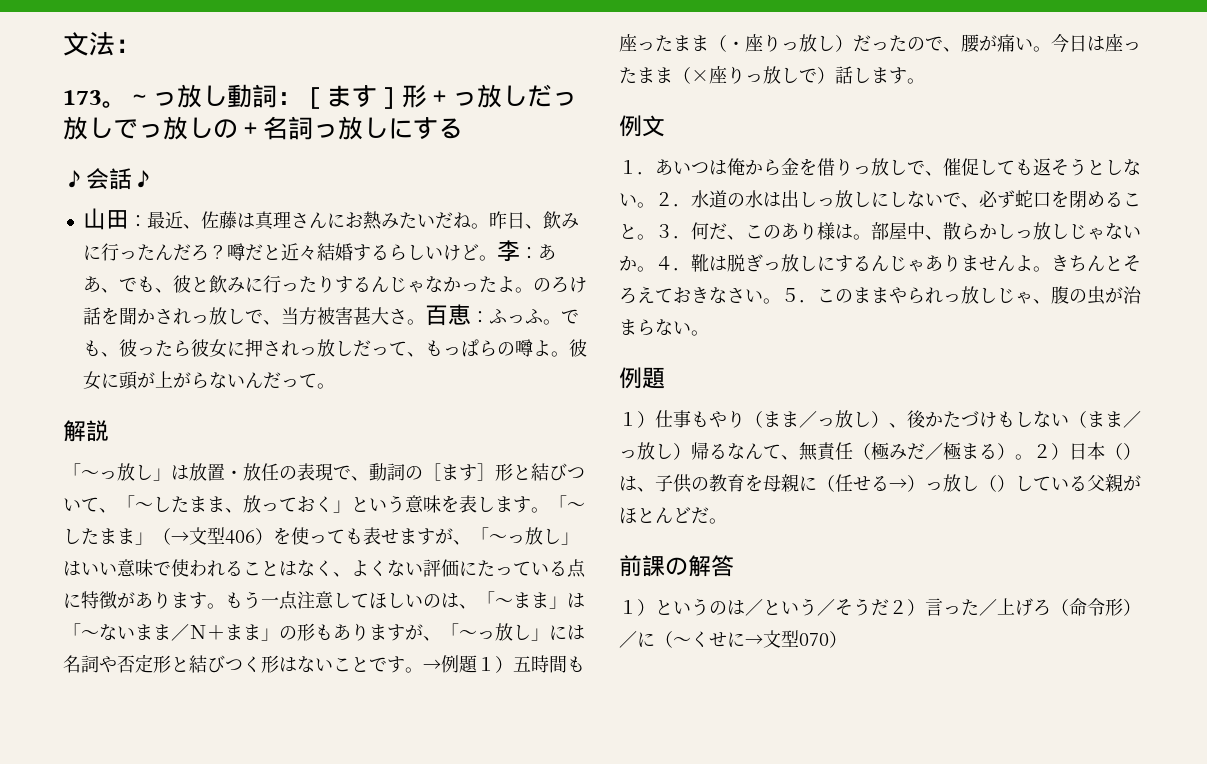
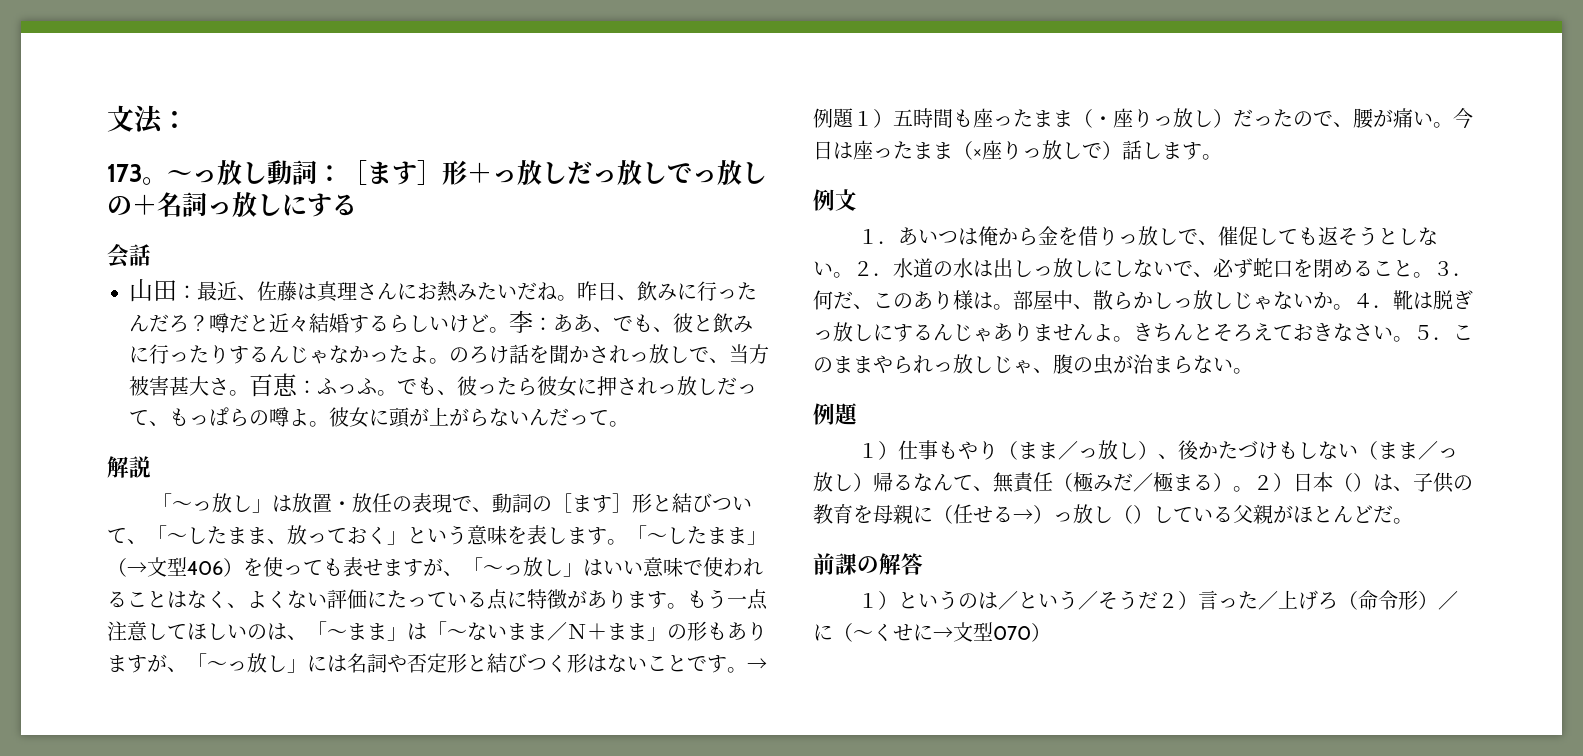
- ♪会話♪
+ 会話

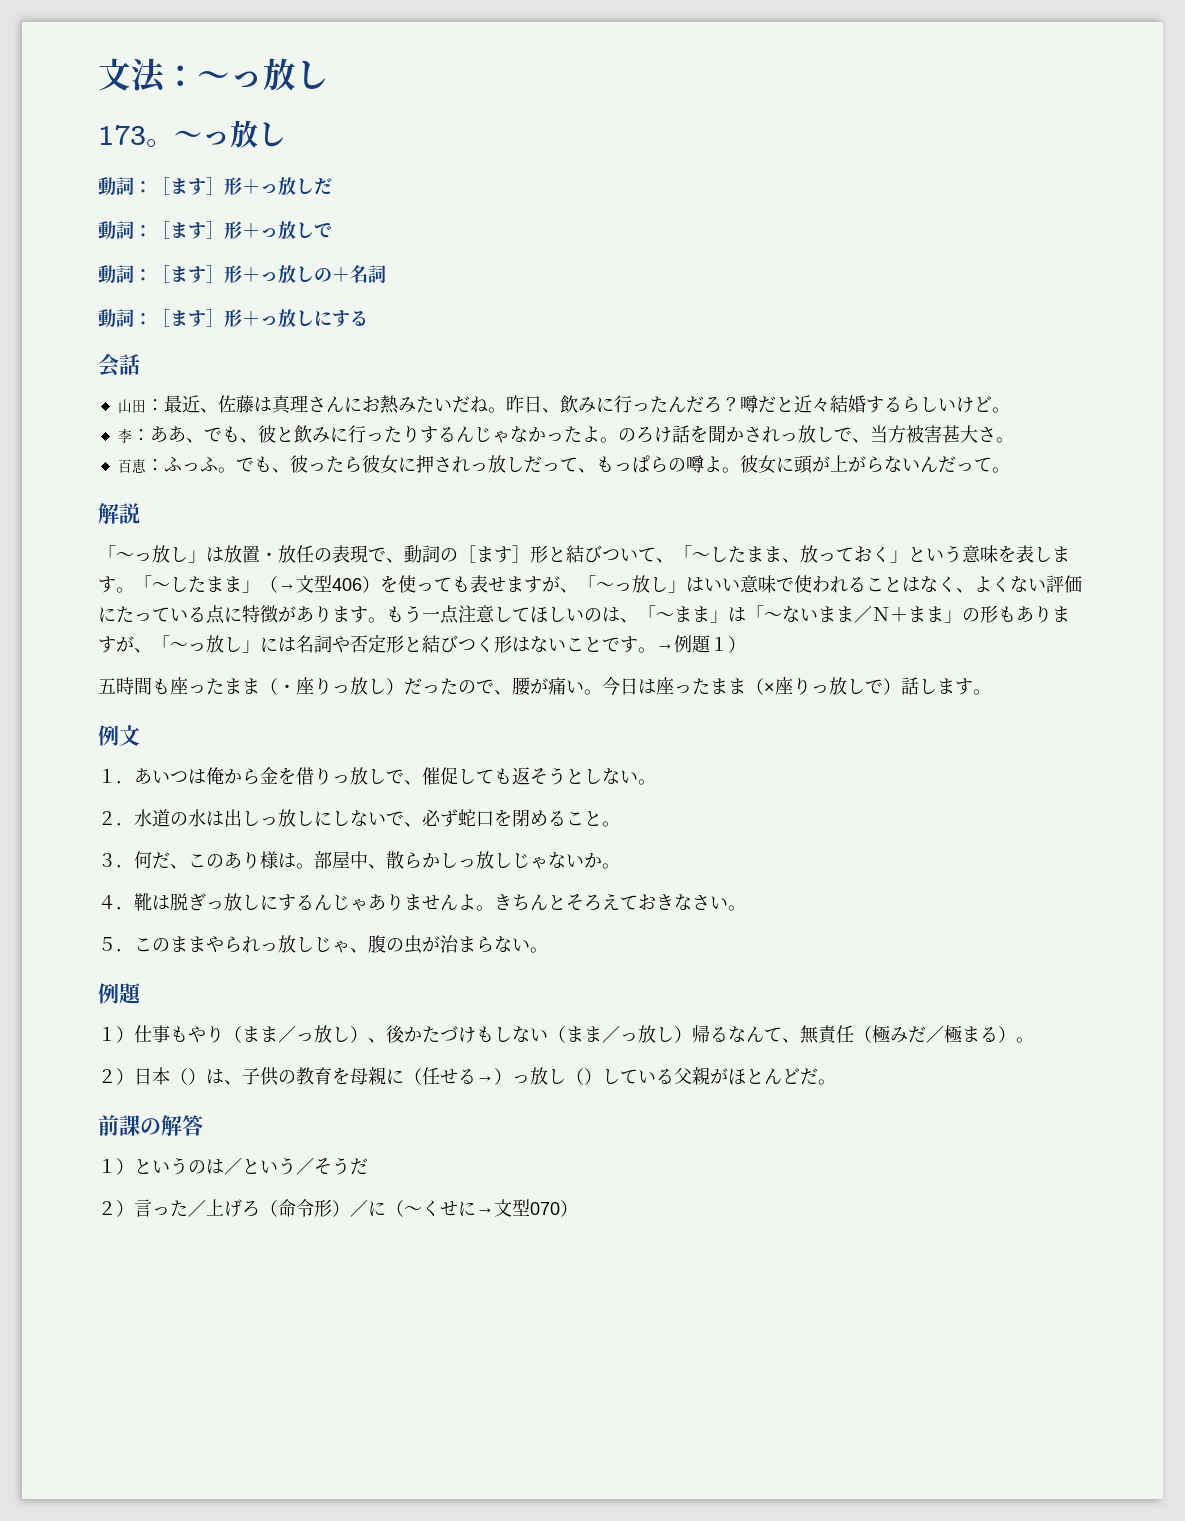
- 文法：
+ 文法：～っ放し
- 173。～っ放し動詞：［ます］形＋っ放しだっ放しでっ放しの＋名詞っ放しにする
+ 173。～っ放し
+ 動詞：［ます］形＋っ放しだ
+ 動詞：［ます］形＋っ放しで
+ 動詞：［ます］形＋っ放しの＋名詞
+ 動詞：［ます］形＋っ放しにする
- 噂だと近々結婚するらしいけど。李：ああ、でも、彼と飲みに行ったりするんじゃなかったよ。
+ 噂だと近々結婚するらしいけど。
+ 李：ああ、でも、彼と飲みに行ったりするんじゃなかったよ。
- のろけ話を聞かされっ放しで、当方被害甚大さ。百恵：ふっふ。
+ のろけ話を聞かされっ放しで、当方被害甚大さ。
+ 百恵：ふっふ。
- →例題１）五時間も座ったまま（・座りっ放し）だったので、腰が痛い。
+ →例題１）
+ 五時間も座ったまま（・座りっ放し）だったので、腰が痛い。
- １．あいつは俺から金を借りっ放しで、催促しても返そうとしない。２．水道の水は出しっ放しにしないで、必ず蛇口を閉めること。３．何だ、このあり様は。
+ １．あいつは俺から金を借りっ放しで、催促しても返そうとしない。
+ ２．水道の水は出しっ放しにしないで、必ず蛇口を閉めること。
+ ３．何だ、このあり様は。
- 部屋中、散らかしっ放しじゃないか。４．靴は脱ぎっ放しにするんじゃありませんよ。
+ 部屋中、散らかしっ放しじゃないか。
+ ４．靴は脱ぎっ放しにするんじゃありませんよ。
- きちんとそろえておきなさい。５．このままやられっ放しじゃ、腹の虫が治まらない。
+ きちんとそろえておきなさい。
+ ５．このままやられっ放しじゃ、腹の虫が治まらない。
- １）仕事もやり（まま／っ放し）、後かたづけもしない（まま／っ放し）帰るなんて、無責任（極みだ／極まる）。２）日本（）は、子供の教育を母親に（任せる→）っ放し（）している父親がほとんどだ。
+ １）仕事もやり（まま／っ放し）、後かたづけもしない（まま／っ放し）帰るなんて、無責任（極みだ／極まる）。
+ ２）日本（）は、子供の教育を母親に（任せる→）っ放し（）している父親がほとんどだ。
- １）というのは／という／そうだ２）言った／上げろ（命令形）／に（～くせに→文型070）
+ １）というのは／という／そうだ
+ ２）言った／上げろ（命令形）／に（～くせに→文型070）

